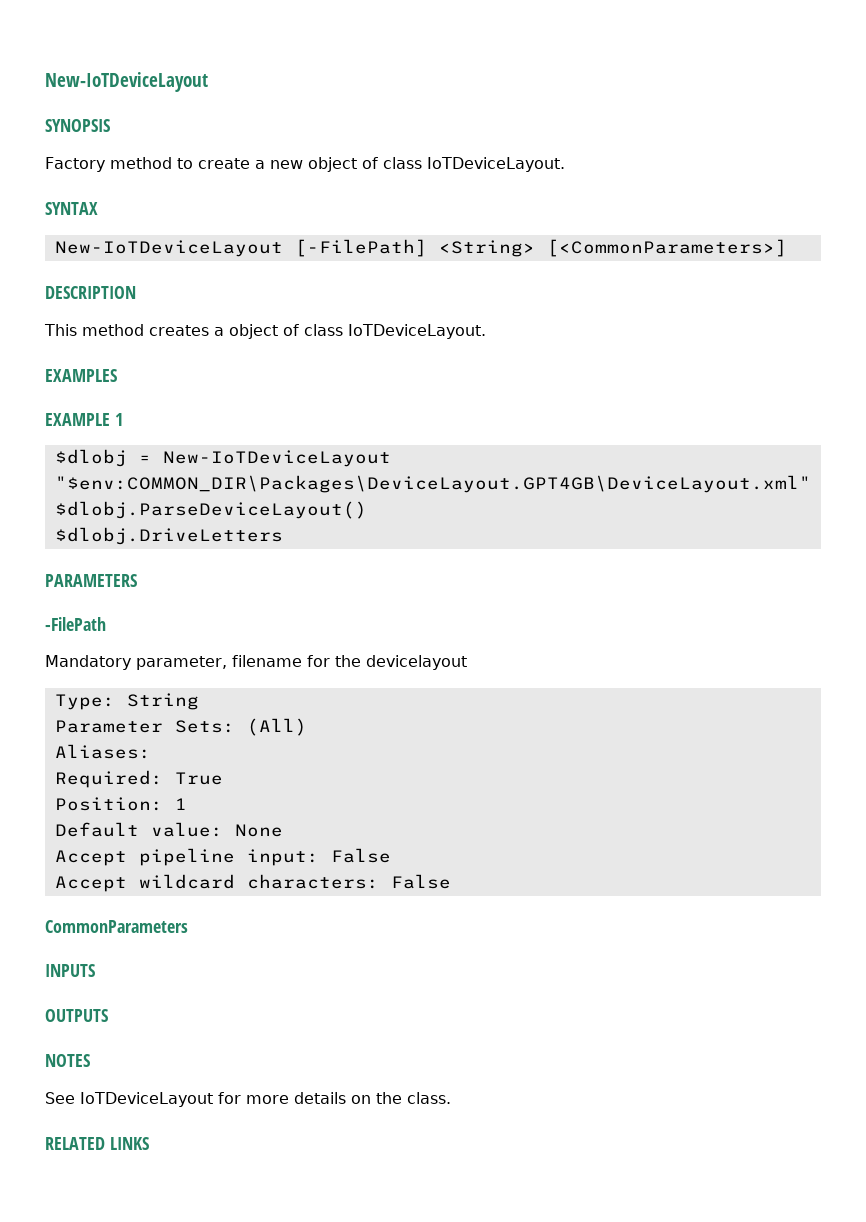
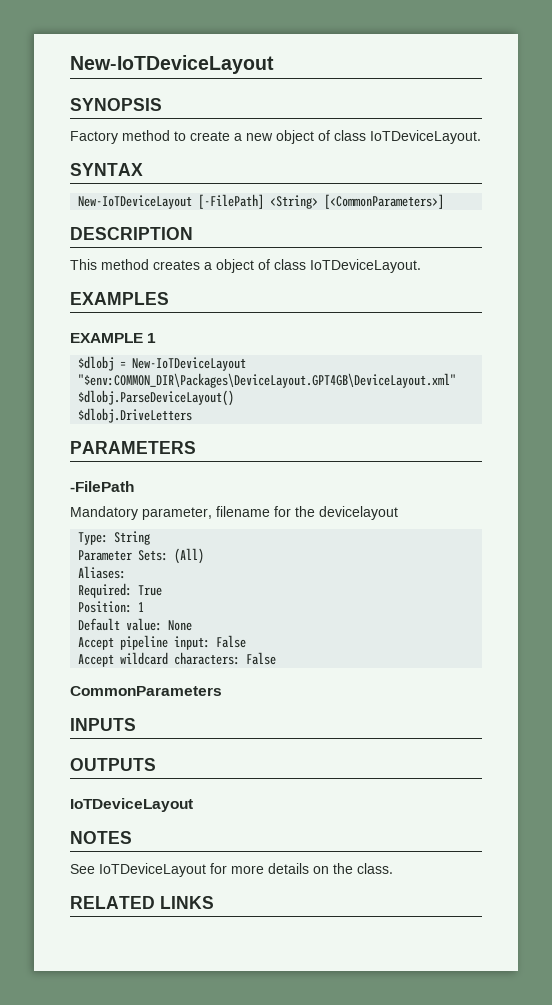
  OUTPUTS
+ IoTDeviceLayout

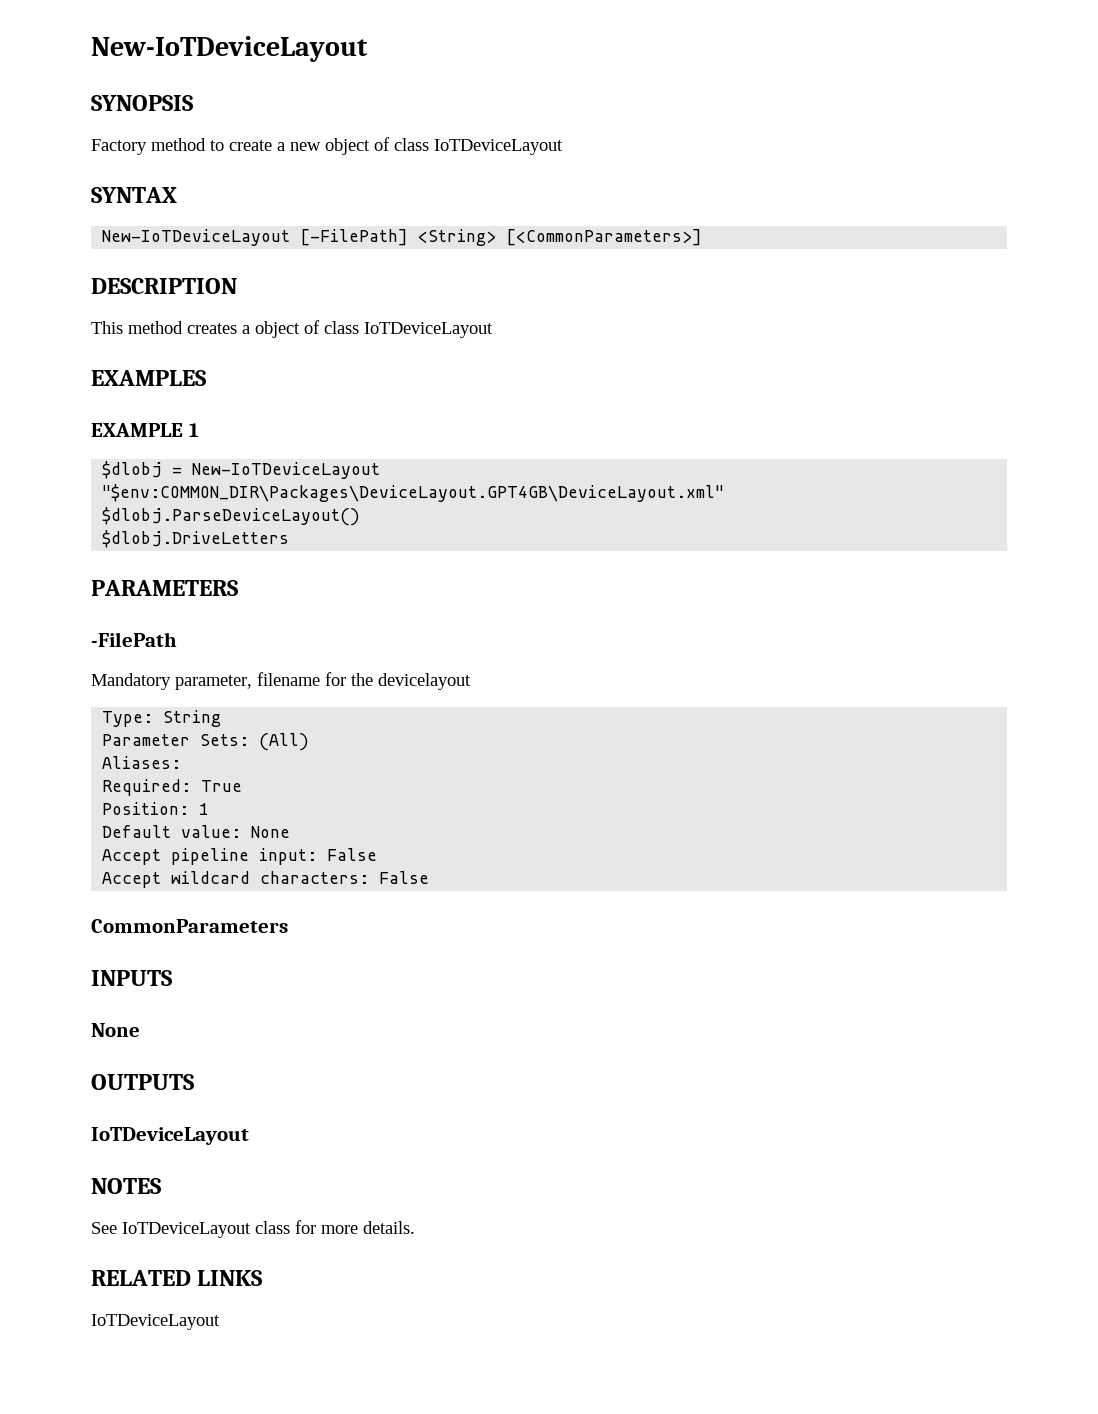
- Factory method to create a new object of class IoTDeviceLayout.
+ Factory method to create a new object of class IoTDeviceLayout
- This method creates a object of class IoTDeviceLayout.
+ This method creates a object of class IoTDeviceLayout
  INPUTS
+ None
- See IoTDeviceLayout for more details on the class.
+ See IoTDeviceLayout class for more details.
  RELATED LINKS
+ IoTDeviceLayout

